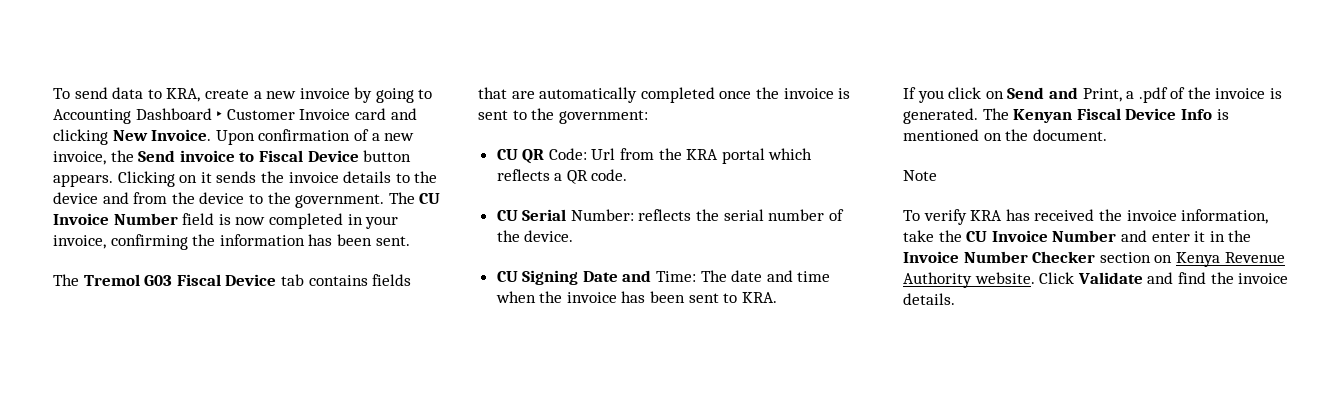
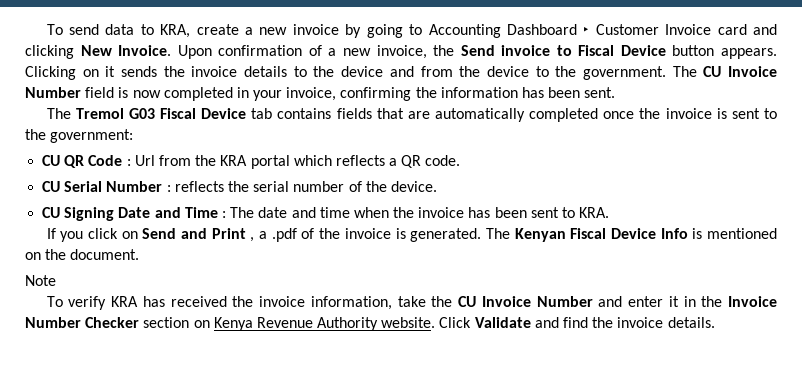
- CU QR Code: Url from the KRA portal which reflects a QR code.
+ CU QR Code : Url from the KRA portal which reflects a QR code.
- CU Serial Number: reflects the serial number of the device.
+ CU Serial Number : reflects the serial number of the device.
- CU Signing Date and Time: The date and time when the invoice has been sent to KRA.
+ CU Signing Date and Time : The date and time when the invoice has been sent to KRA.
- If you click on Send and Print, a .pdf of the invoice is generated.
+ If you click on Send and Print , a .pdf of the invoice is generated.

